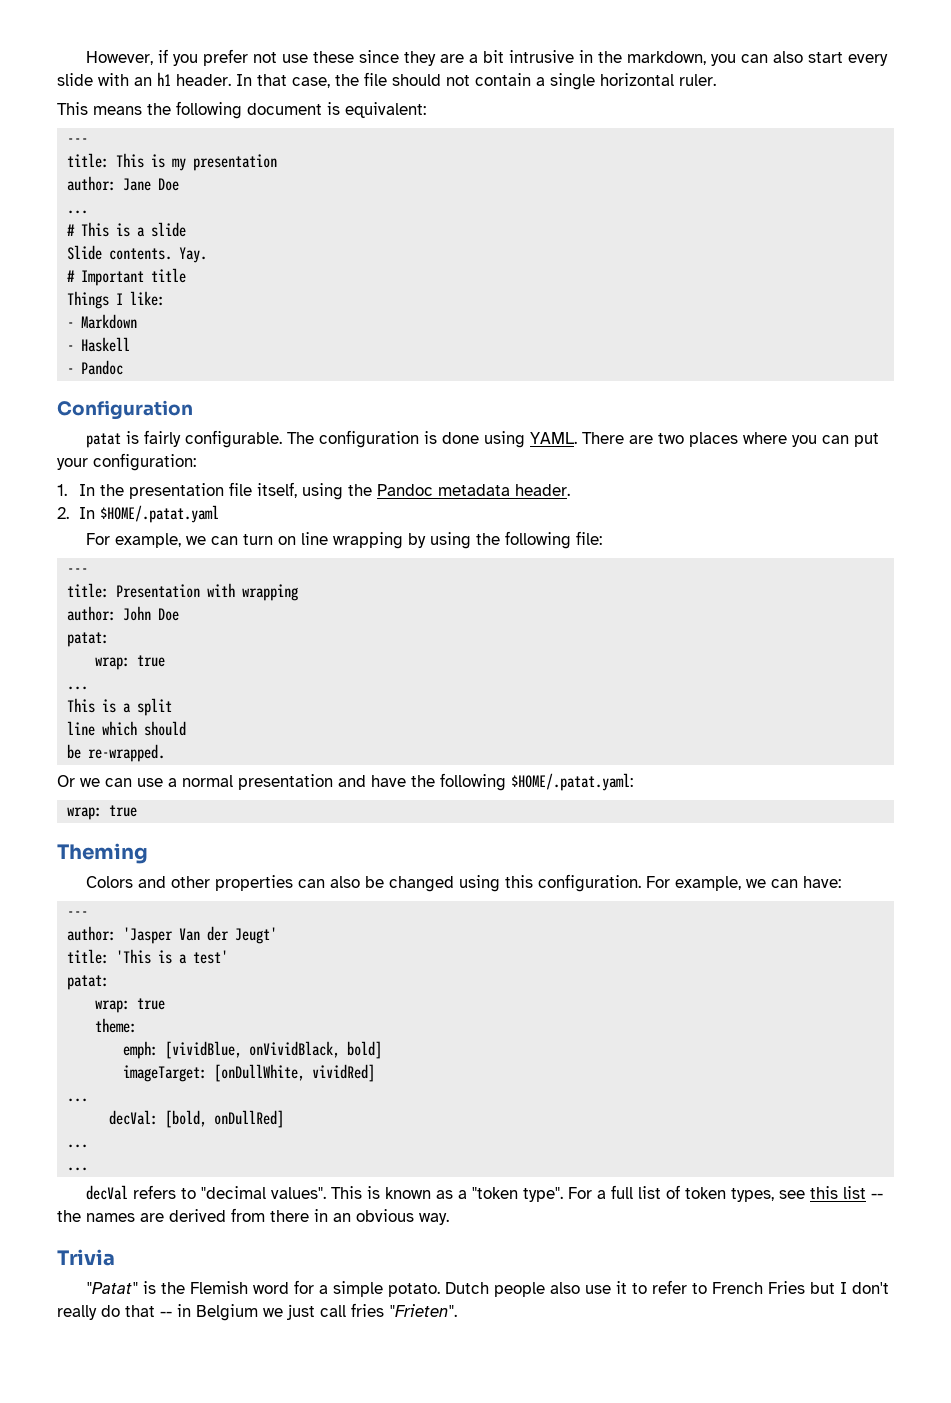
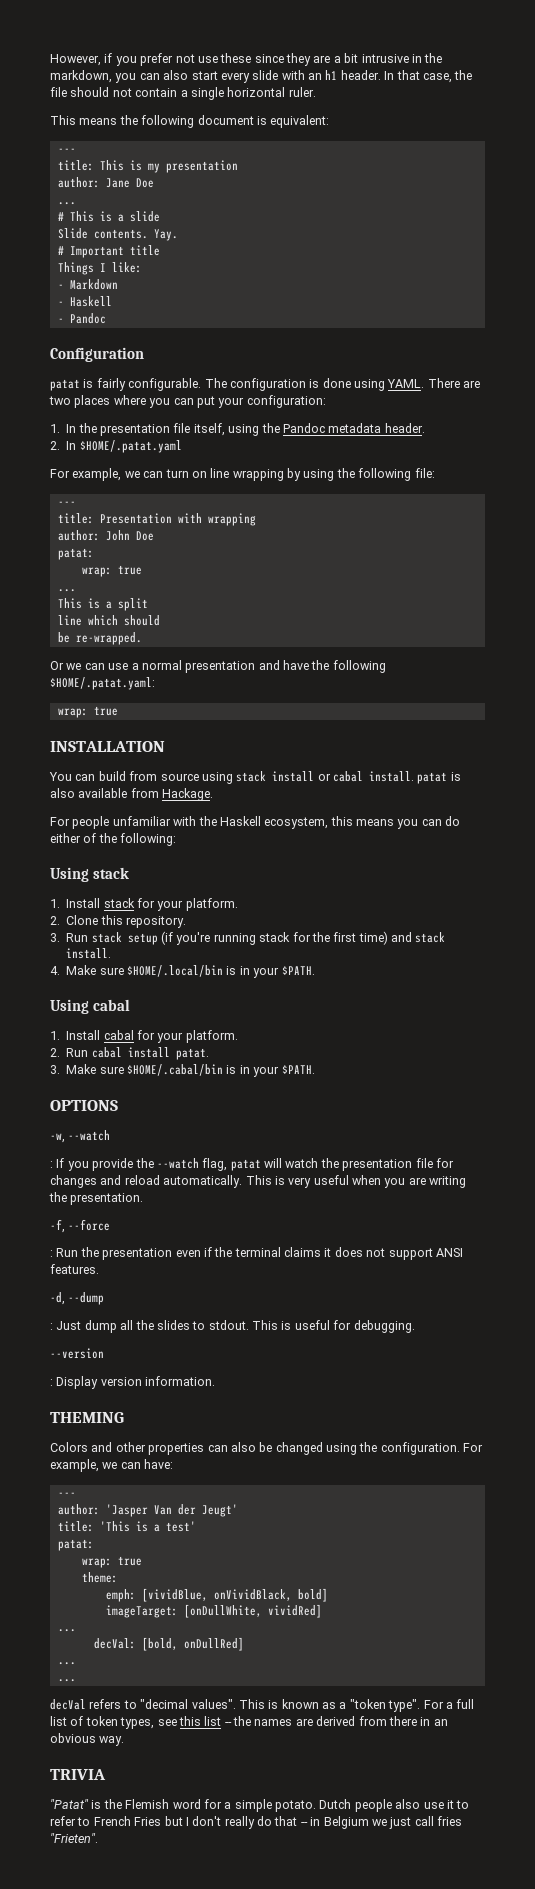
- Theming
+ INSTALLATION
+ You can build from source using stack install or cabal install. patat is also available from Hackage.
+ For people unfamiliar with the Haskell ecosystem, this means you can do either of the following:
+ Using stack
+ 1. Install stack for your platform.
+ 2. Clone this repository.
+ 3. Run stack setup (if you're running stack for the first time) and stack install.
+ 4. Make sure $HOME/.local/bin is in your $PATH.
+ Using cabal
+ 1. Install cabal for your platform.
+ 2. Run cabal install patat.
+ 3. Make sure $HOME/.cabal/bin is in your $PATH.
+ OPTIONS
+ -w, --watch
+ : If you provide the --watch flag, patat will watch the presentation file for changes and reload automatically. This is very useful when you are writing the presentation.
+ -f, --force
+ : Run the presentation even if the terminal claims it does not support ANSI features.
+ -d, --dump
+ : Just dump all the slides to stdout. This is useful for debugging.
+ --version
+ : Display version information.
+ THEMING
- Colors and other properties can also be changed using this configuration.
+ Colors and other properties can also be changed using the configuration.
- Trivia
+ TRIVIA

